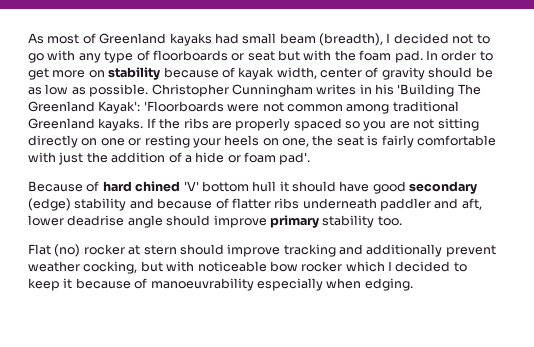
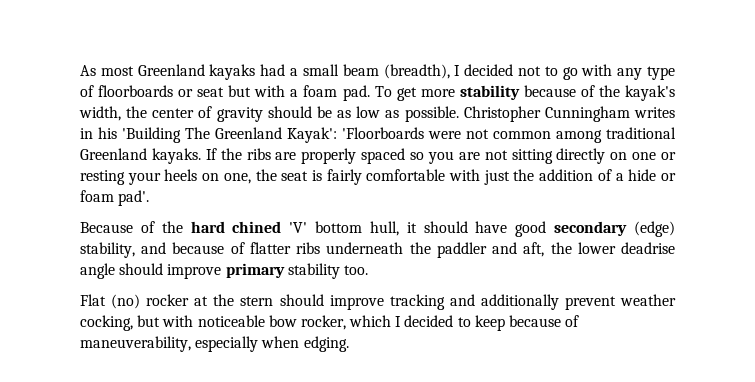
- As most of Greenland kayaks had small beam (breadth), I decided not to go with any type of floorboards or seat but with the foam pad.
+ As most Greenland kayaks had a small beam (breadth), I decided not to go with any type of floorboards or seat but with a foam pad.
- In order to get more on stability because of kayak width, center of gravity should be as low as possible.
+ To get more stability because of the kayak's width, the center of gravity should be as low as possible.
- Because of hard chined 'V' bottom hull it should have good secondary (edge) stability and because of flatter ribs underneath paddler and aft, lower deadrise angle should improve primary stability too.
+ Because of the hard chined 'V' bottom hull, it should have good secondary (edge) stability, and because of flatter ribs underneath the paddler and aft, the lower deadrise angle should improve primary stability too.
- Flat (no) rocker at stern should improve tracking and additionally prevent weather cocking, but with noticeable bow rocker which I decided to keep it because of manoeuvrability especially when edging.
+ Flat (no) rocker at the stern should improve tracking and additionally prevent weather cocking, but with noticeable bow rocker, which I decided to keep because of maneuverability, especially when edging.

